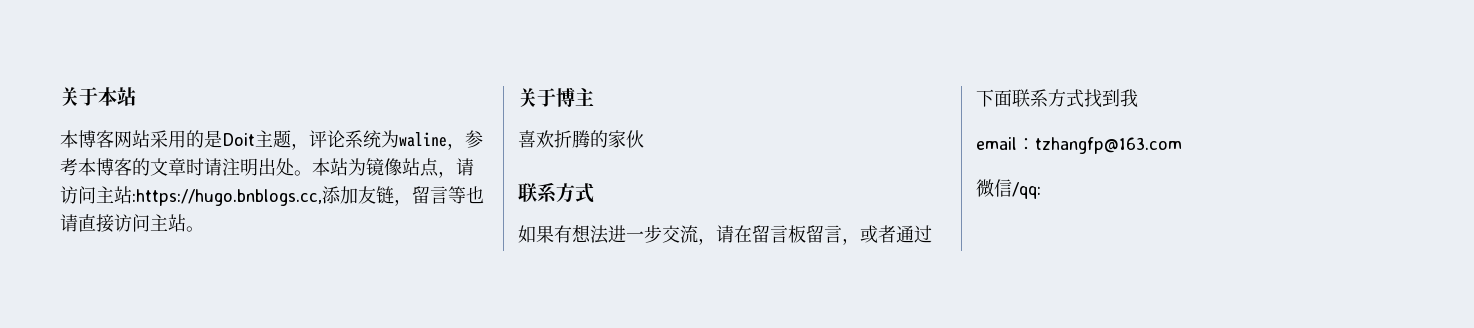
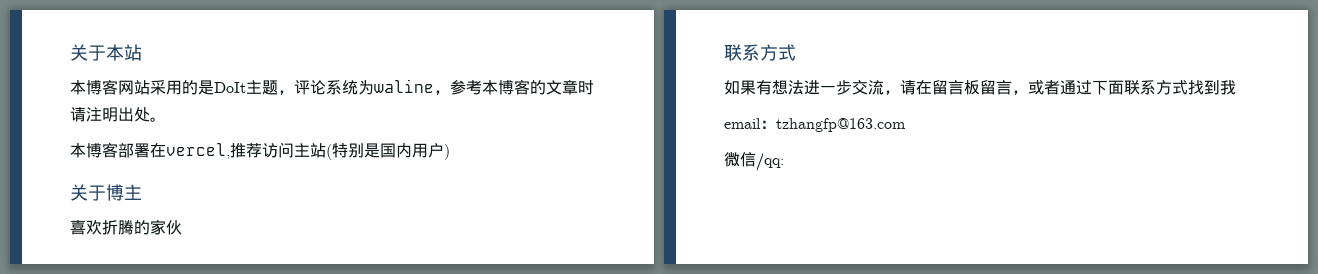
- 本博客网站采用的是Doit主题，评论系统为waline，参考本博客的文章时请注明出处。本站为镜像站点，请访问主站:https://hugo.bnblogs.cc,添加友链，留言等也请直接访问主站。
+ 本博客网站采用的是DoIt主题，评论系统为waline，参考本博客的文章时请注明出处。
+ 本博客部署在vercel,推荐访问主站(特别是国内用户)

